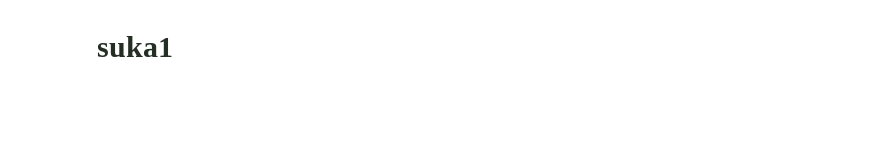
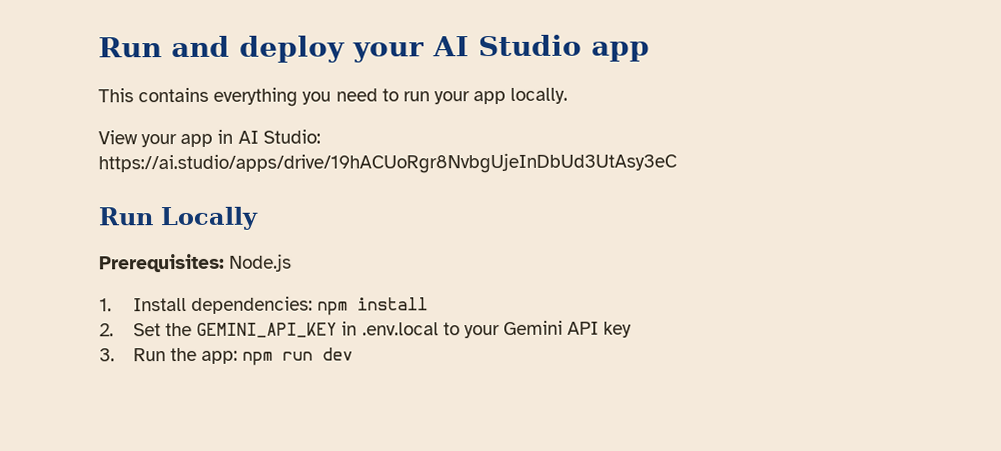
- suka1
+ Run and deploy your AI Studio app
+ This contains everything you need to run your app locally.
+ View your app in AI Studio: https://ai.studio/apps/drive/19hACUoRgr8NvbgUjeInDbUd3UtAsy3eC
+ Run Locally
+ Prerequisites: Node.js
+ 1. Install dependencies: npm install
+ 2. Set the GEMINI_API_KEY in .env.local to your Gemini API key
+ 3. Run the app: npm run dev

